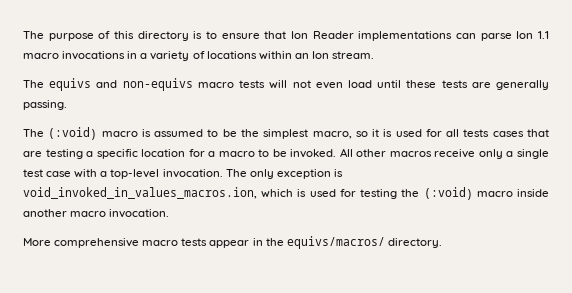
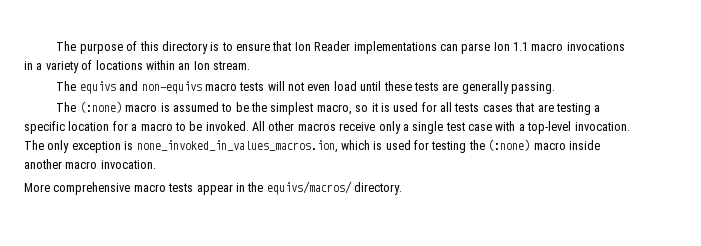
- The (:void) macro is assumed to be the simplest macro, so it is used for all tests cases that are testing a specific location for a macro to be invoked.
+ The (:none) macro is assumed to be the simplest macro, so it is used for all tests cases that are testing a specific location for a macro to be invoked.
- The only exception is void_invoked_in_values_macros.ion, which is used for testing the (:void) macro inside another macro invocation.
+ The only exception is none_invoked_in_values_macros.ion, which is used for testing the (:none) macro inside another macro invocation.

